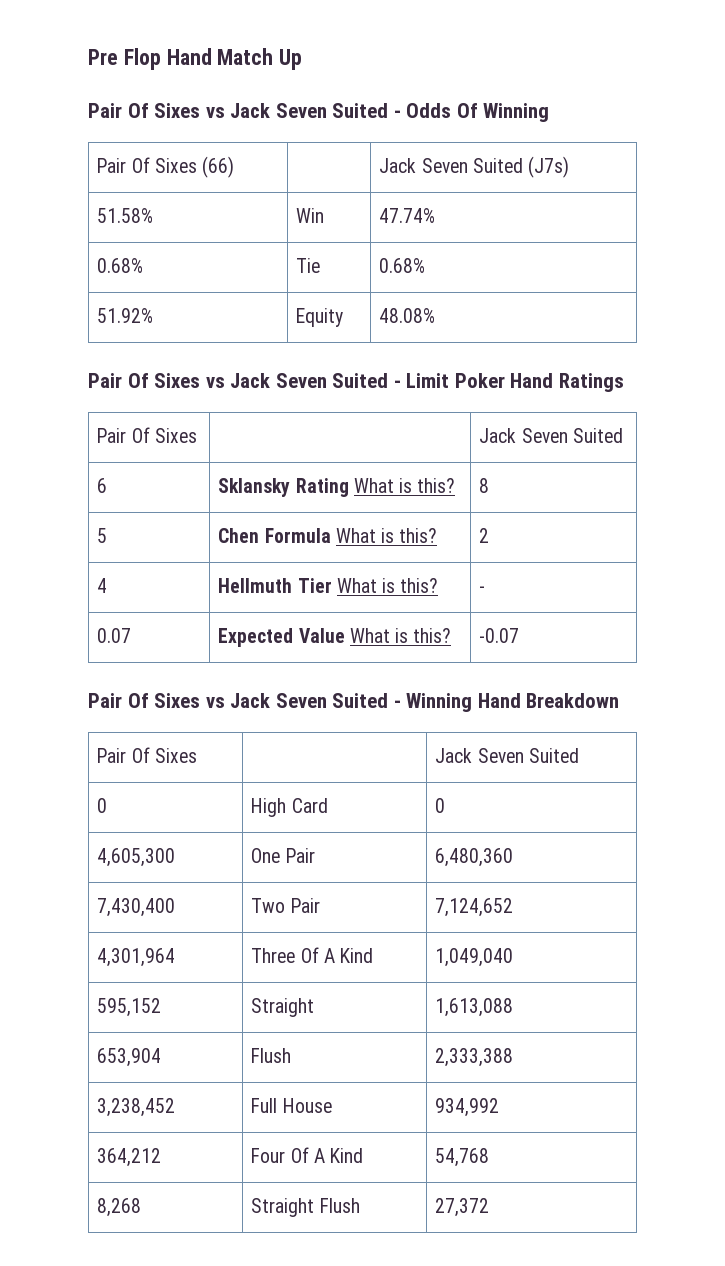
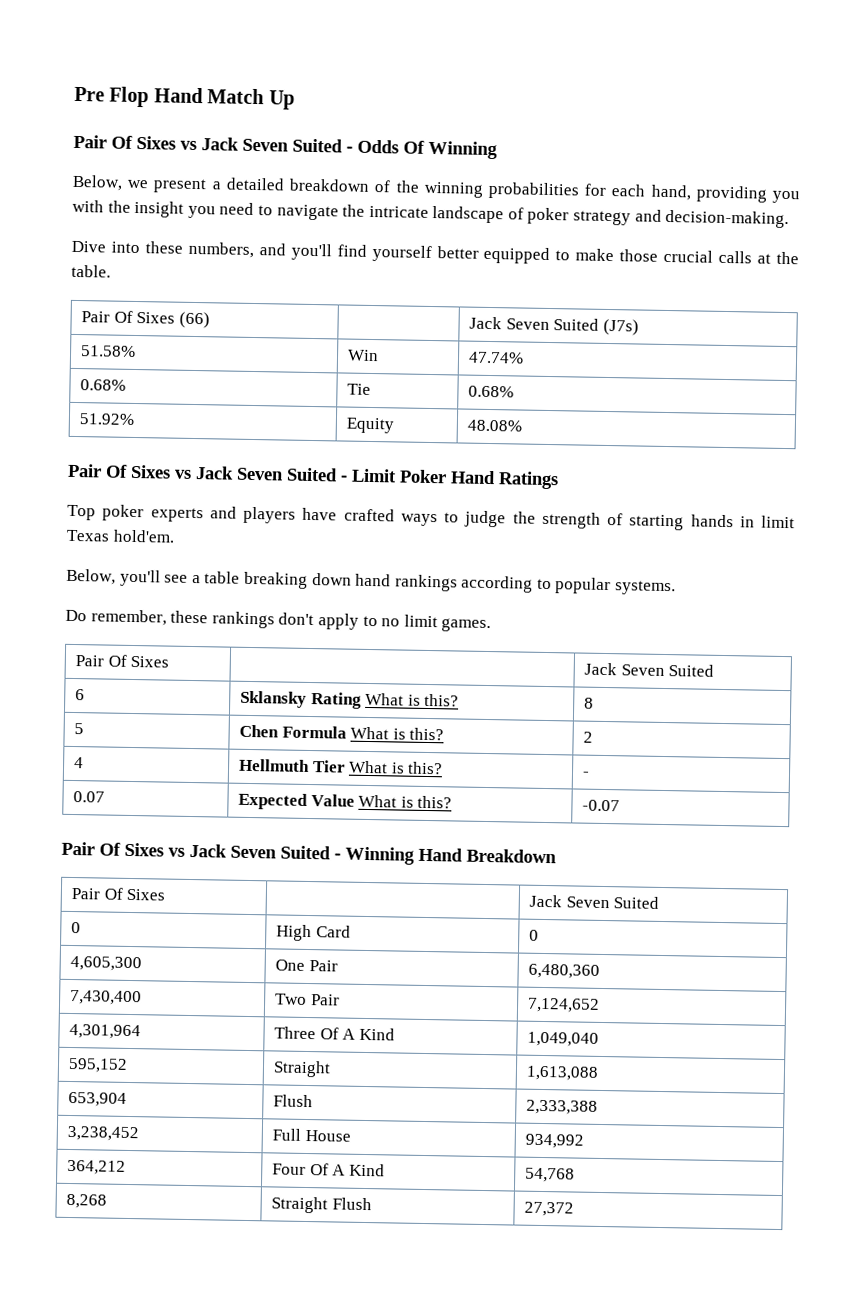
+ Below, we present a detailed breakdown of the winning probabilities for each hand, providing you with the insight you need to navigate the intricate landscape of poker strategy and decision-making.
+ Dive into these numbers, and you'll find yourself better equipped to make those crucial calls at the table.
+ Top poker experts and players have crafted ways to judge the strength of starting hands in limit Texas hold'em.
+ Below, you'll see a table breaking down hand rankings according to popular systems.
+ Do remember, these rankings don't apply to no limit games.

